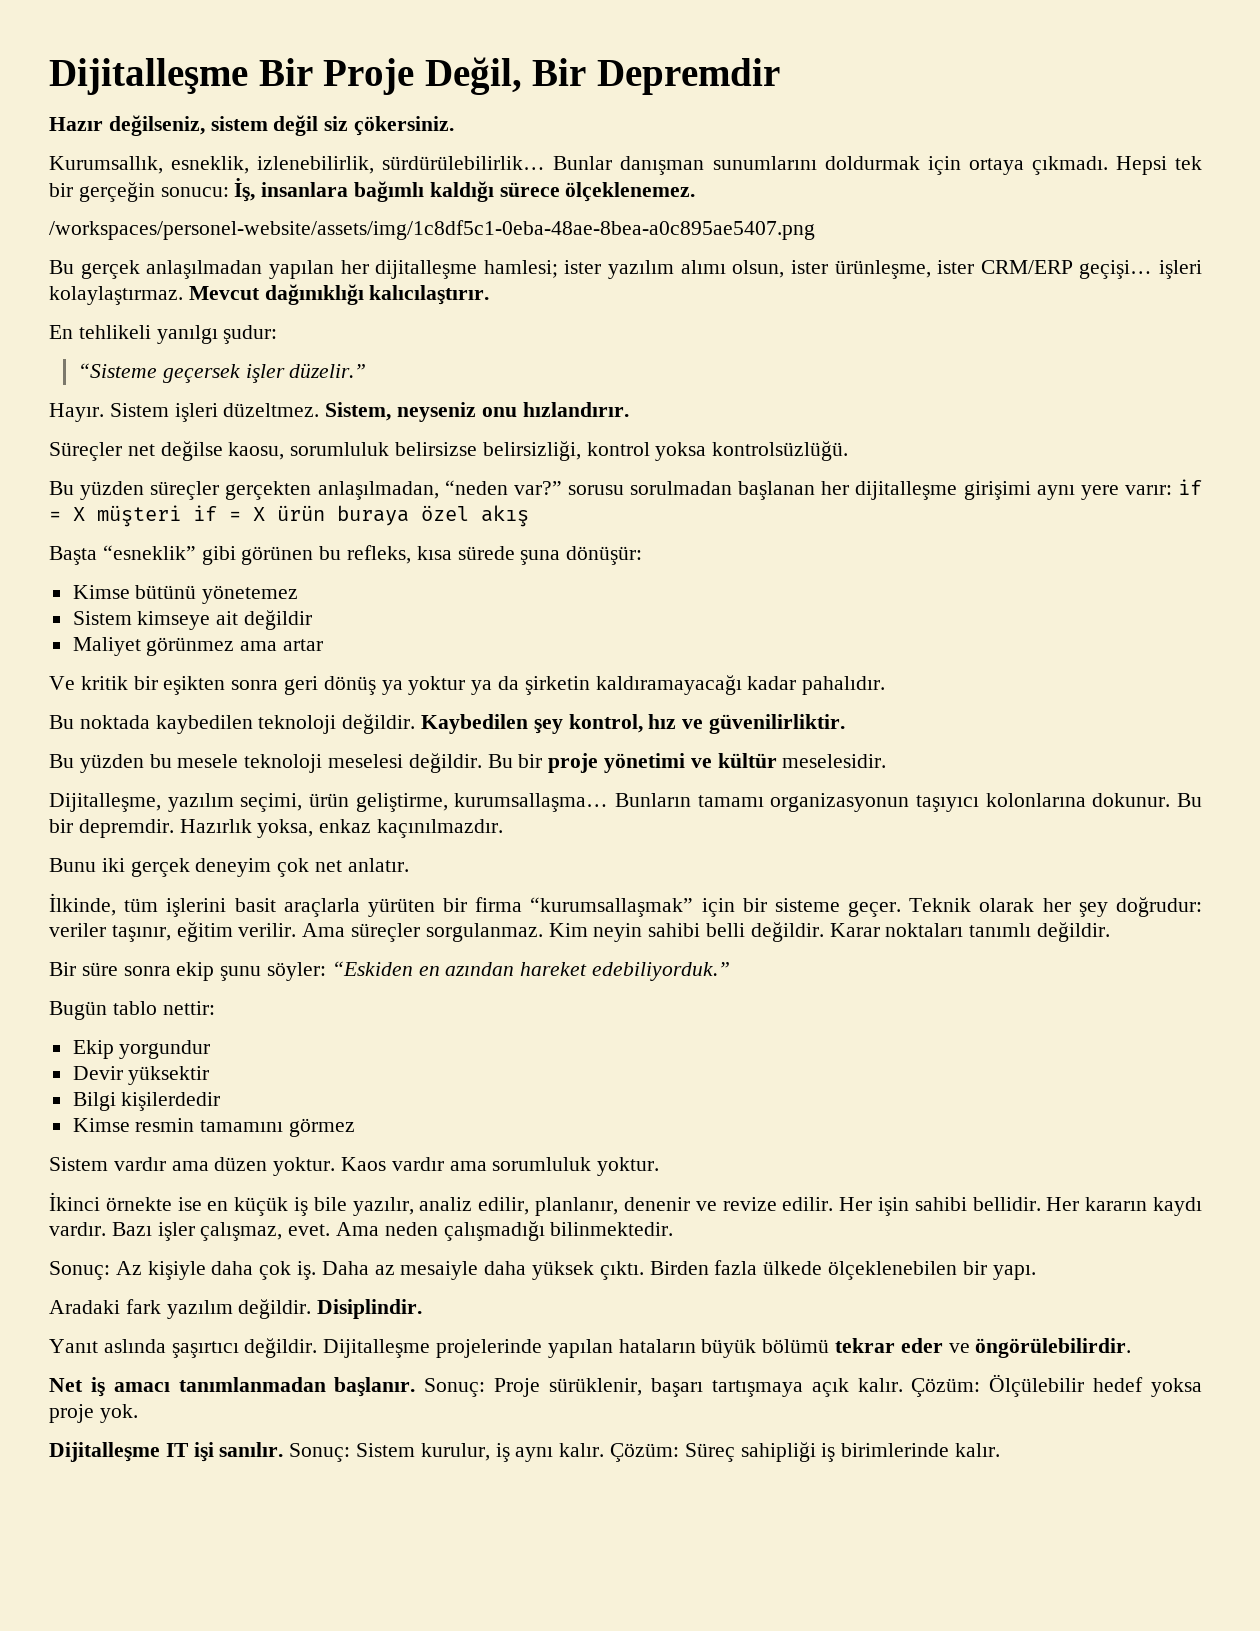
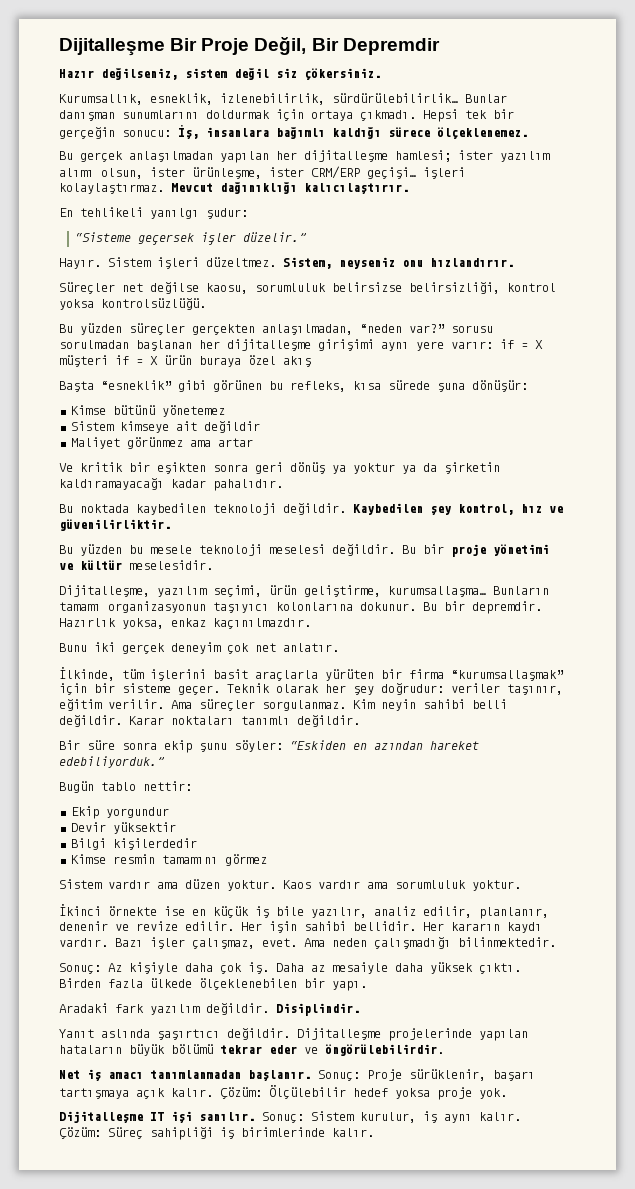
- /workspaces/personel-website/assets/img/1c8df5c1-0eba-48ae-8bea-a0c895ae5407.png

